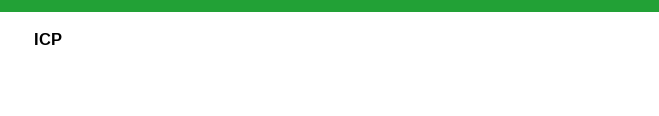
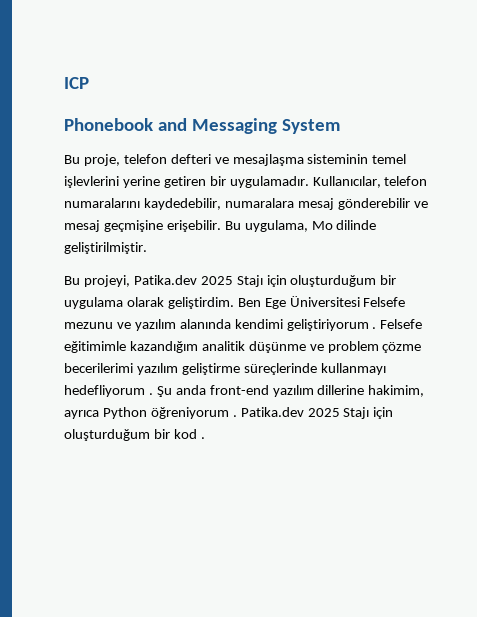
+ Phonebook and Messaging System
+ Bu proje, telefon defteri ve mesajlaşma sisteminin temel işlevlerini yerine getiren bir uygulamadır. Kullanıcılar, telefon numaralarını kaydedebilir, numaralara mesaj gönderebilir ve mesaj geçmişine erişebilir. Bu uygulama, Mo dilinde geliştirilmiştir.
+ Bu projeyi, Patika.dev 2025 Stajı için oluşturduğum bir uygulama olarak geliştirdim. Ben Ege Üniversitesi Felsefe mezunu ve yazılım alanında kendimi geliştiriyorum . Felsefe eğitimimle kazandığım analitik düşünme ve problem çözme becerilerimi yazılım geliştirme süreçlerinde kullanmayı hedefliyorum . Şu anda front-end yazılım dillerine hakimim, ayrıca Python öğreniyorum . Patika.dev 2025 Stajı için oluşturduğum bir kod .

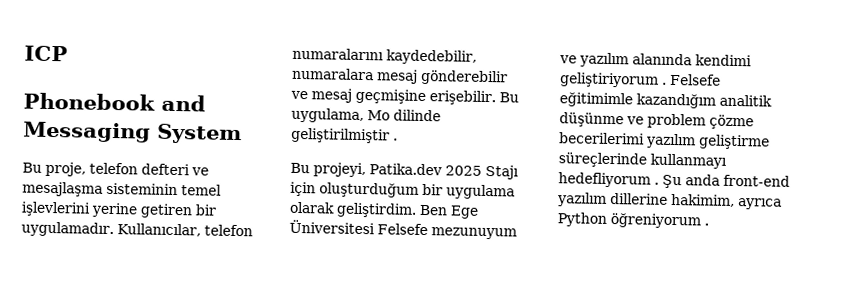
- Bu uygulama, Mo dilinde geliştirilmiştir.
+ Bu uygulama, Mo dilinde geliştirilmiştir .
- Ben Ege Üniversitesi Felsefe mezunu ve yazılım alanında kendimi geliştiriyorum .
+ Ben Ege Üniversitesi Felsefe mezunuyum ve yazılım alanında kendimi geliştiriyorum .
- Patika.dev 2025 Stajı için oluşturduğum bir kod .

